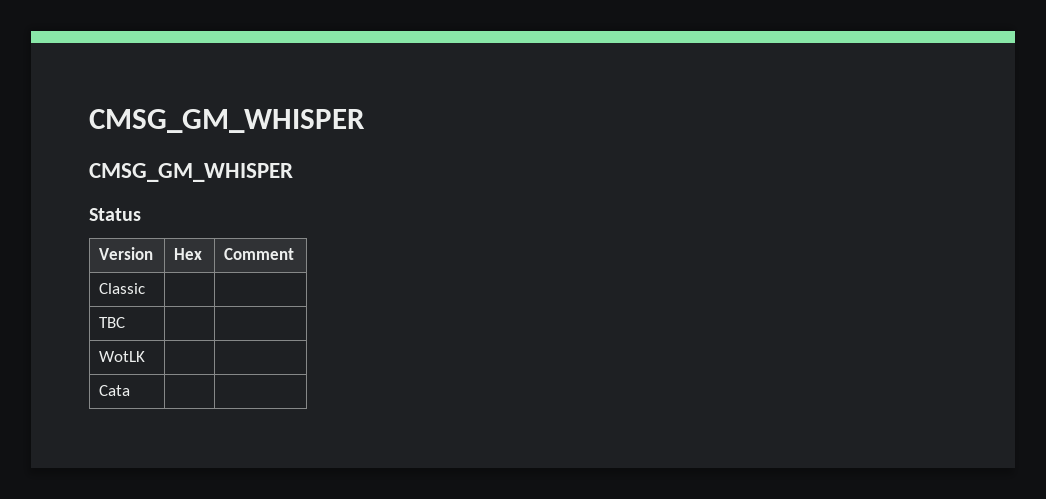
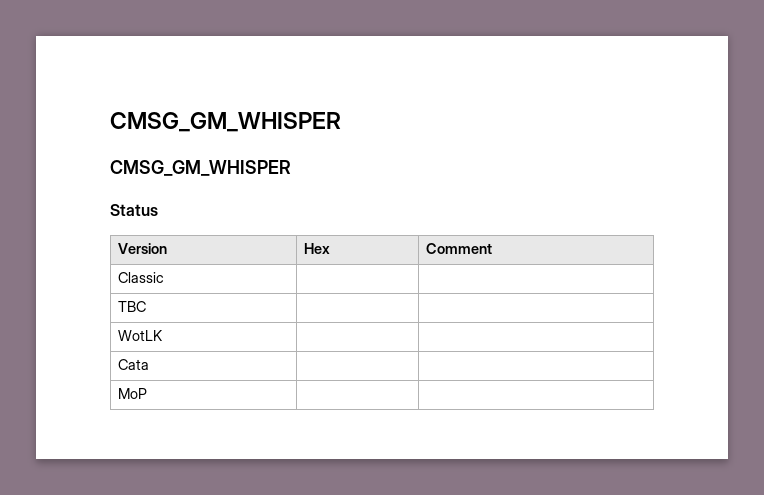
+ MoP | |

